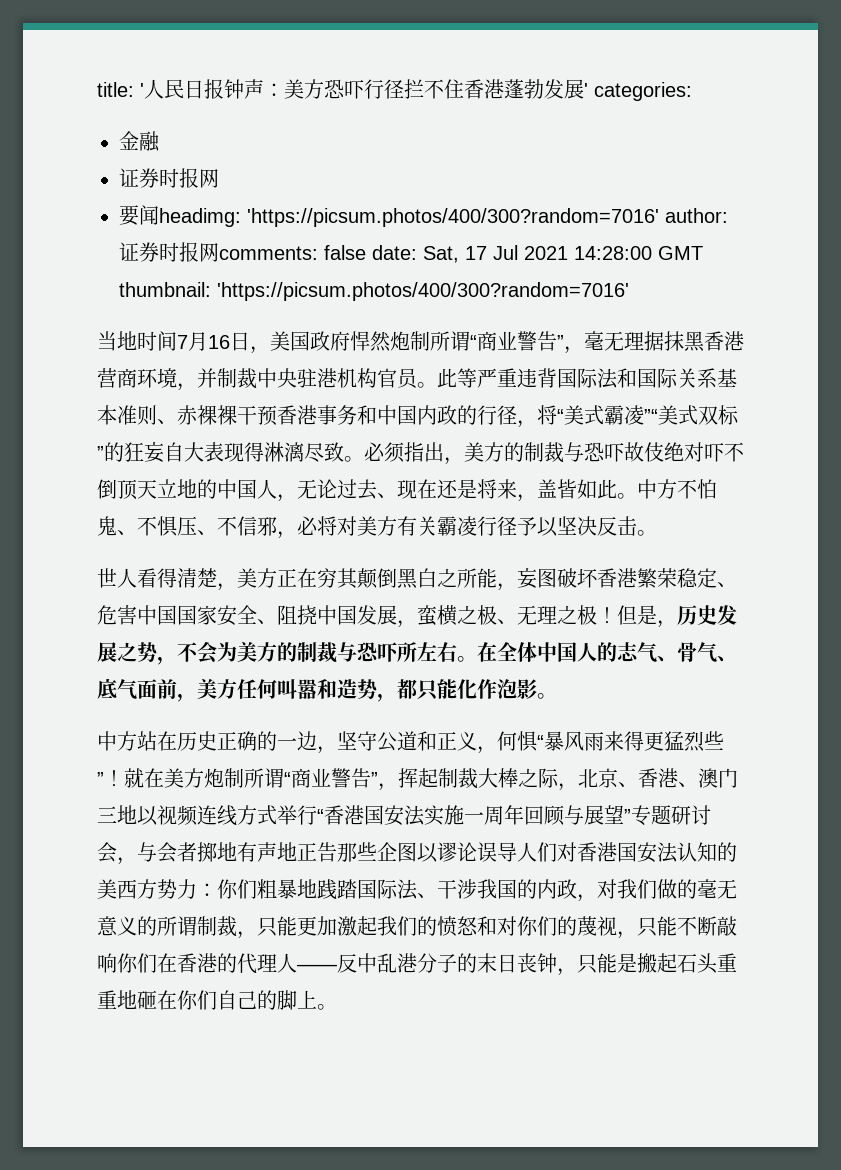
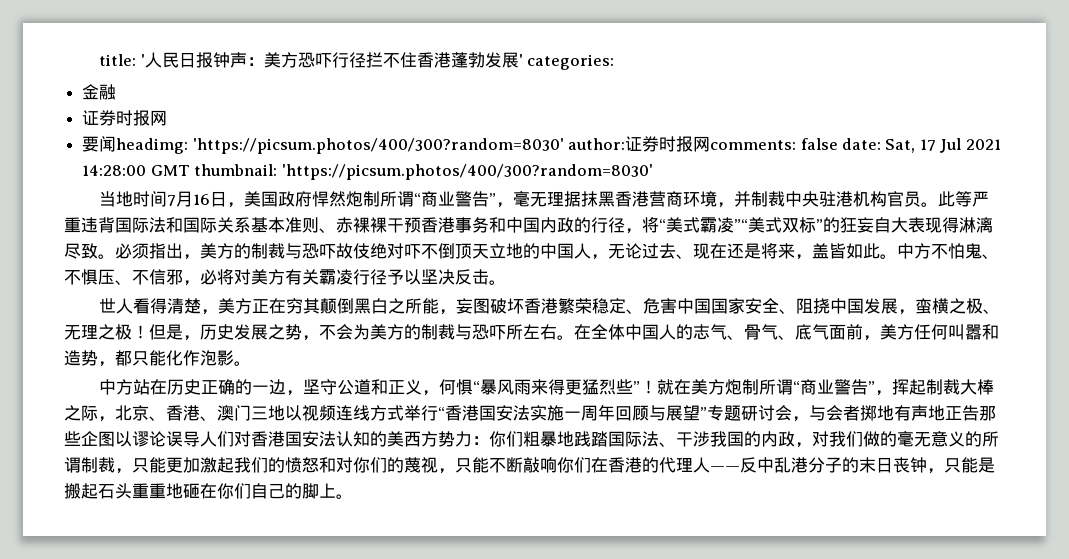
- 要闻headimg: 'https://picsum.photos/400/300?random=7016' author:证券时报网comments: false date: Sat, 17 Jul 2021 14:28:00 GMT thumbnail: 'https://picsum.photos/400/300?random=7016'
+ 要闻headimg: 'https://picsum.photos/400/300?random=8030' author:证券时报网comments: false date: Sat, 17 Jul 2021 14:28:00 GMT thumbnail: 'https://picsum.photos/400/300?random=8030'

